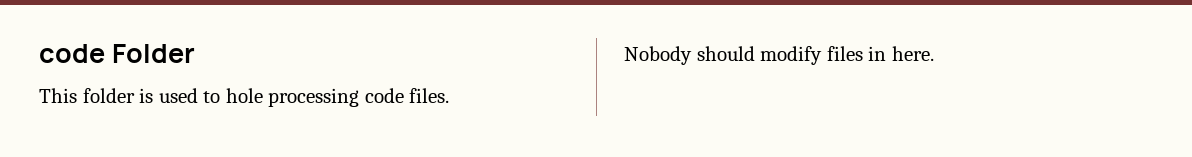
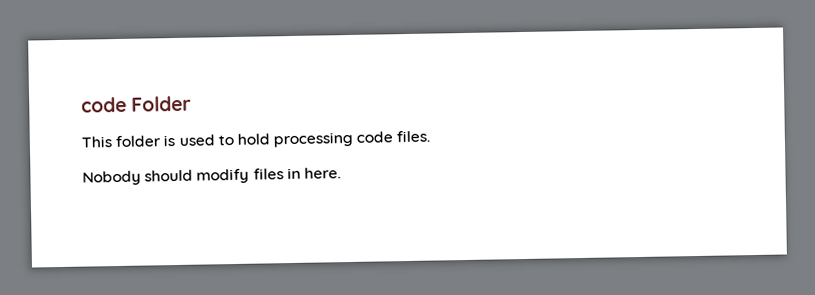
- This folder is used to hole processing code files.
+ This folder is used to hold processing code files.

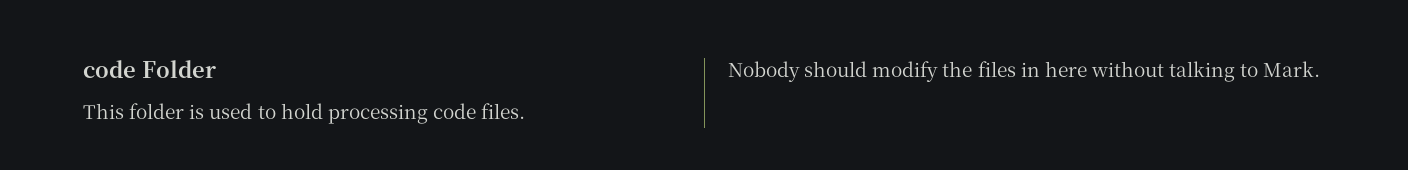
- Nobody should modify files in here.
+ Nobody should modify the files in here without talking to Mark.

